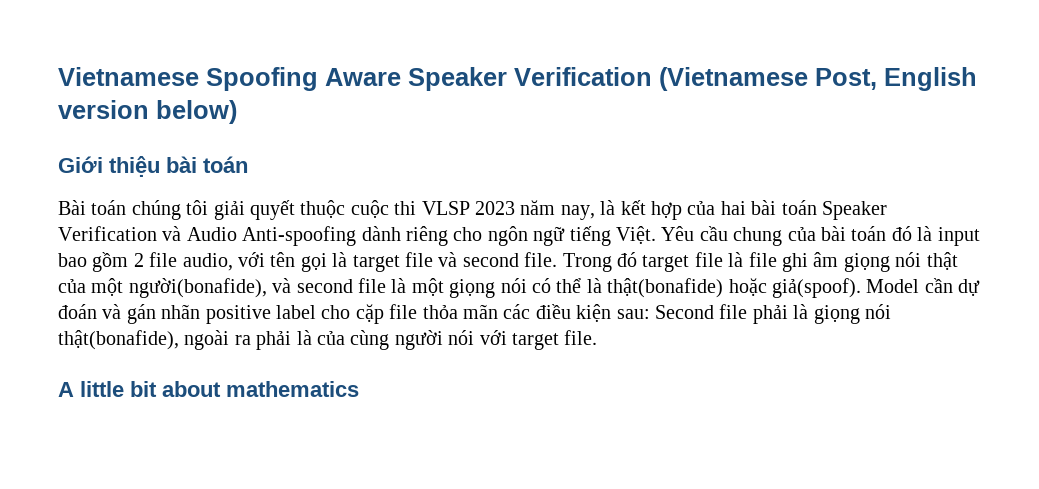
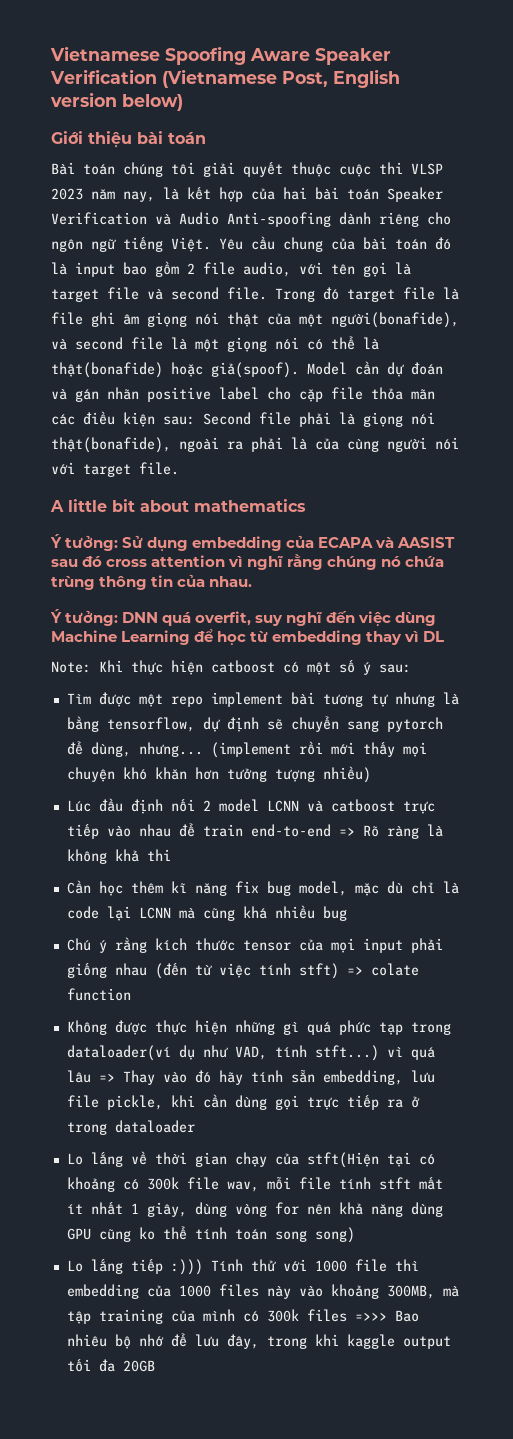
+ Ý tưởng: Sử dụng embedding của ECAPA và AASIST sau đó cross attention vì nghĩ rằng chúng nó chứa trùng thông tin của nhau.
+ Ý tưởng: DNN quá overfit, suy nghĩ đến việc dùng Machine Learning để học từ embedding thay vì DL
+ Note: Khi thực hiện catboost có một số ý sau:
+ Tìm được một repo implement bài tương tự nhưng là bằng tensorflow, dự định sẽ chuyển sang pytorch để dùng, nhưng... (implement rồi mới thấy mọi chuyện khó khăn hơn tưởng tượng nhiều)
+ Lúc đầu định nối 2 model LCNN và catboost trực tiếp vào nhau để train end-to-end => Rõ ràng là không khả thi
+ Cần học thêm kĩ năng fix bug model, mặc dù chỉ là code lại LCNN mà cũng khá nhiều bug
+ Chú ý rằng kích thước tensor của mọi input phải giống nhau (đến từ việc tính stft) => colate function
+ Không được thực hiện những gì quá phức tạp trong dataloader(ví dụ như VAD, tính stft...) vì quá lâu => Thay vào đó hãy tính sẵn embedding, lưu file pickle, khi cần dùng gọi trực tiếp ra ở trong dataloader
+ Lo lắng về thời gian chạy của stft(Hiện tại có khoảng có 300k file wav, mỗi file tính stft mất ít nhất 1 giây, dùng vòng for nên khả năng dùng GPU cũng ko thể tính toán song song)
+ Lo lắng tiếp :))) Tính thử với 1000 file thì embedding của 1000 files này vào khoảng 300MB, mà tập training của mình có 300k files =>>> Bao nhiêu bộ nhớ để lưu đây, trong khi kaggle output tối đa 20GB

